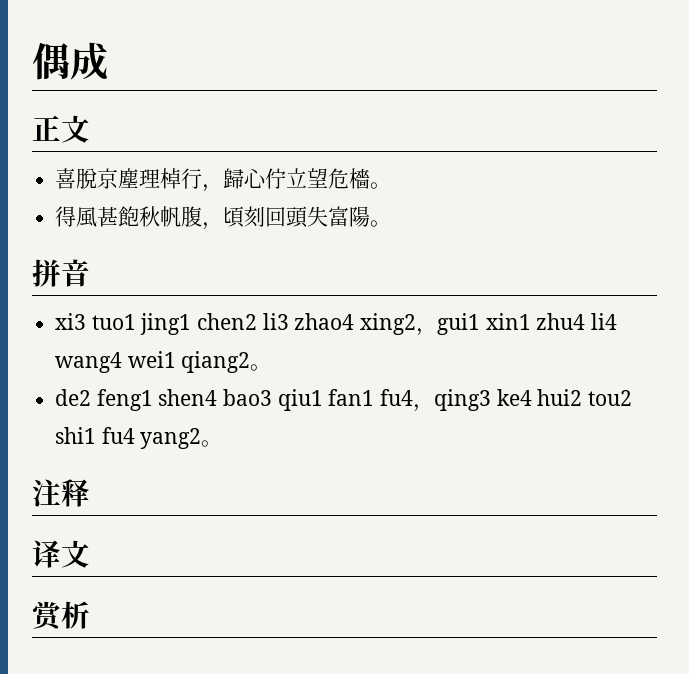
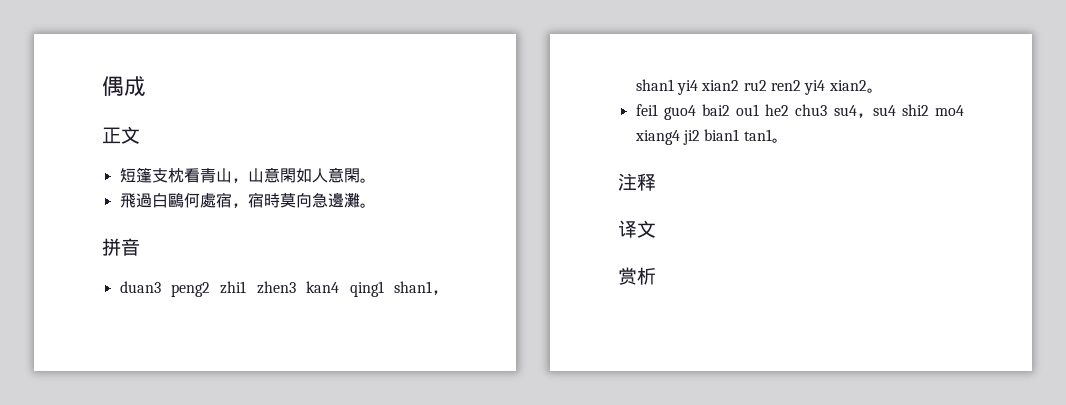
- 喜脫京塵理棹行，歸心佇立望危檣。
- 得風甚飽秋帆腹，頃刻回頭失富陽。
+ 短篷支枕看青山，山意閑如人意閑。
+ 飛過白鷗何處宿，宿時莫向急邊灘。
  拼音
- xi3 tuo1 jing1 chen2 li3 zhao4 xing2，gui1 xin1 zhu4 li4 wang4 wei1 qiang2。
- de2 feng1 shen4 bao3 qiu1 fan1 fu4，qing3 ke4 hui2 tou2 shi1 fu4 yang2。
+ duan3 peng2 zhi1 zhen3 kan4 qing1 shan1，shan1 yi4 xian2 ru2 ren2 yi4 xian2。
+ fei1 guo4 bai2 ou1 he2 chu3 su4，su4 shi2 mo4 xiang4 ji2 bian1 tan1。

